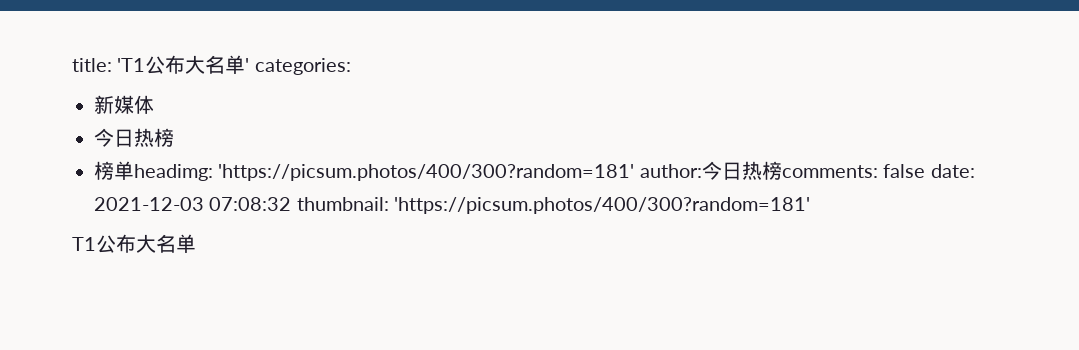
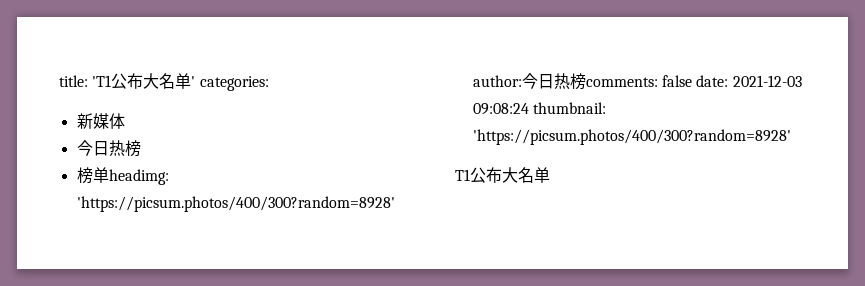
- 榜单headimg: 'https://picsum.photos/400/300?random=181' author:今日热榜comments: false date: 2021-12-03 07:08:32 thumbnail: 'https://picsum.photos/400/300?random=181'
+ 榜单headimg: 'https://picsum.photos/400/300?random=8928' author:今日热榜comments: false date: 2021-12-03 09:08:24 thumbnail: 'https://picsum.photos/400/300?random=8928'

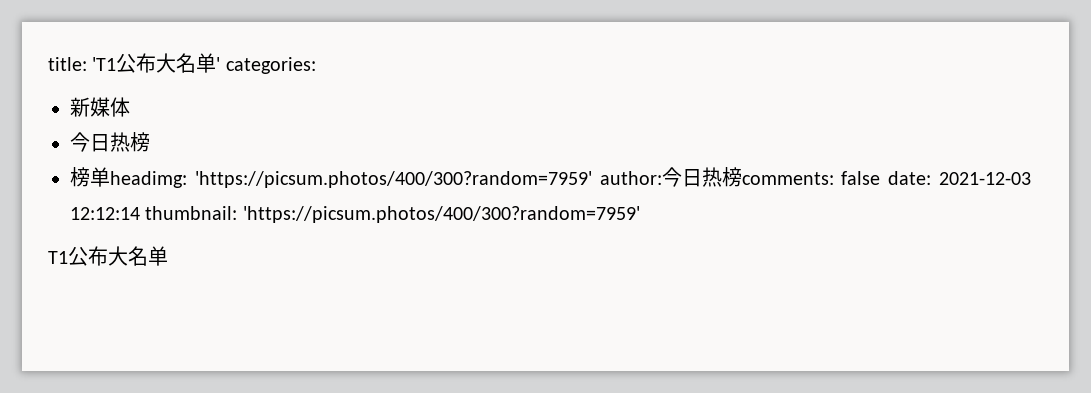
- 榜单headimg: 'https://picsum.photos/400/300?random=8928' author:今日热榜comments: false date: 2021-12-03 09:08:24 thumbnail: 'https://picsum.photos/400/300?random=8928'
+ 榜单headimg: 'https://picsum.photos/400/300?random=7959' author:今日热榜comments: false date: 2021-12-03 12:12:14 thumbnail: 'https://picsum.photos/400/300?random=7959'

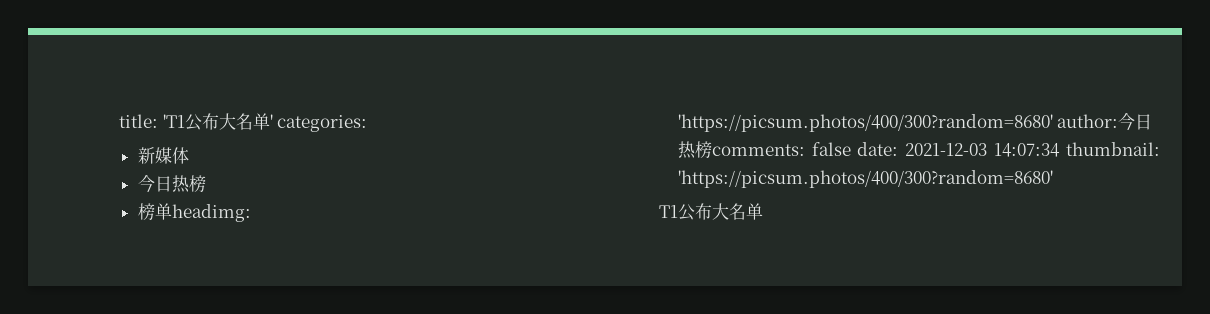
- 榜单headimg: 'https://picsum.photos/400/300?random=7959' author:今日热榜comments: false date: 2021-12-03 12:12:14 thumbnail: 'https://picsum.photos/400/300?random=7959'
+ 榜单headimg: 'https://picsum.photos/400/300?random=8680' author:今日热榜comments: false date: 2021-12-03 14:07:34 thumbnail: 'https://picsum.photos/400/300?random=8680'

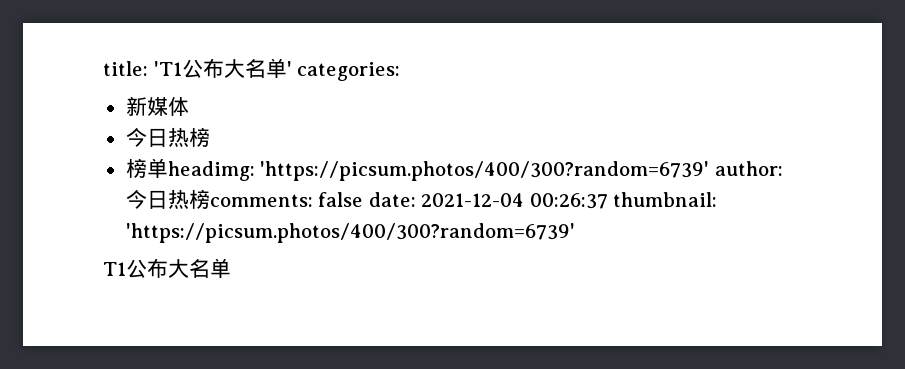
- 榜单headimg: 'https://picsum.photos/400/300?random=8680' author:今日热榜comments: false date: 2021-12-03 14:07:34 thumbnail: 'https://picsum.photos/400/300?random=8680'
+ 榜单headimg: 'https://picsum.photos/400/300?random=6739' author:今日热榜comments: false date: 2021-12-04 00:26:37 thumbnail: 'https://picsum.photos/400/300?random=6739'

